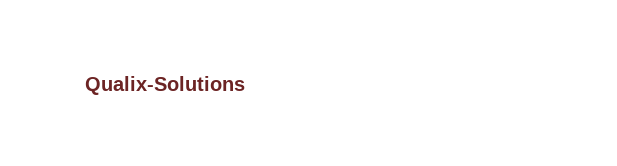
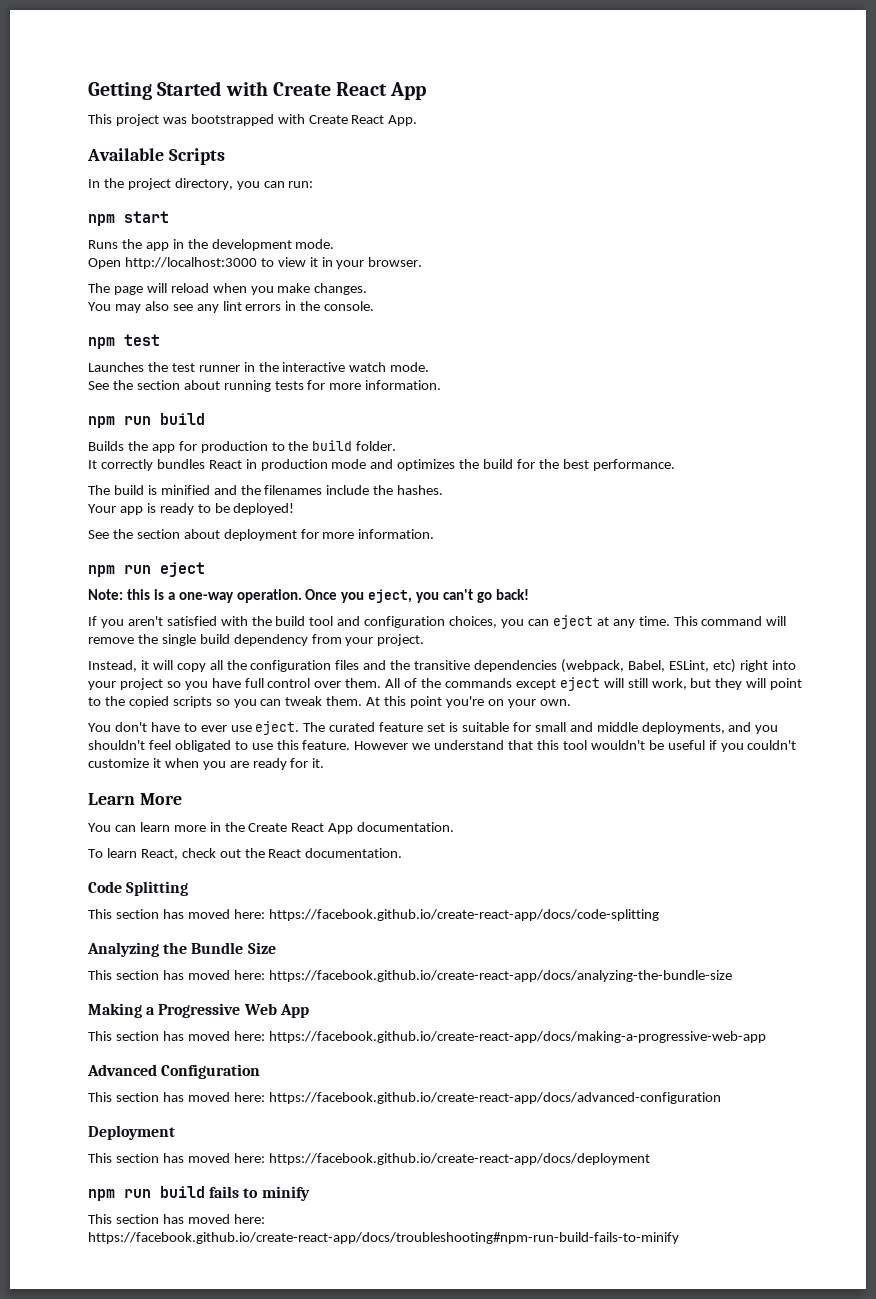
- Qualix-Solutions
+ Getting Started with Create React App
+ This project was bootstrapped with Create React App.
+ Available Scripts
+ In the project directory, you can run:
+ npm start
+ Runs the app in the development mode.
+ Open http://localhost:3000 to view it in your browser.
+ The page will reload when you make changes.
+ You may also see any lint errors in the console.
+ npm test
+ Launches the test runner in the interactive watch mode.
+ See the section about running tests for more information.
+ npm run build
+ Builds the app for production to the build folder.
+ It correctly bundles React in production mode and optimizes the build for the best performance.
+ The build is minified and the filenames include the hashes.
+ Your app is ready to be deployed!
+ See the section about deployment for more information.
+ npm run eject
+ Note: this is a one-way operation. Once you eject, you can't go back!
+ If you aren't satisfied with the build tool and configuration choices, you can eject at any time. This command will remove the single build dependency from your project.
+ Instead, it will copy all the configuration files and the transitive dependencies (webpack, Babel, ESLint, etc) right into your project so you have full control over them. All of the commands except eject will still work, but they will point to the copied scripts so you can tweak them. At this point you're on your own.
+ You don't have to ever use eject. The curated feature set is suitable for small and middle deployments, and you shouldn't feel obligated to use this feature. However we understand that this tool wouldn't be useful if you couldn't customize it when you are ready for it.
+ Learn More
+ You can learn more in the Create React App documentation.
+ To learn React, check out the React documentation.
+ Code Splitting
+ This section has moved here: https://facebook.github.io/create-react-app/docs/code-splitting
+ Analyzing the Bundle Size
+ This section has moved here: https://facebook.github.io/create-react-app/docs/analyzing-the-bundle-size
+ Making a Progressive Web App
+ This section has moved here: https://facebook.github.io/create-react-app/docs/making-a-progressive-web-app
+ Advanced Configuration
+ This section has moved here: https://facebook.github.io/create-react-app/docs/advanced-configuration
+ Deployment
+ This section has moved here: https://facebook.github.io/create-react-app/docs/deployment
+ npm run build fails to minify
+ This section has moved here: https://facebook.github.io/create-react-app/docs/troubleshooting#npm-run-build-fails-to-minify

